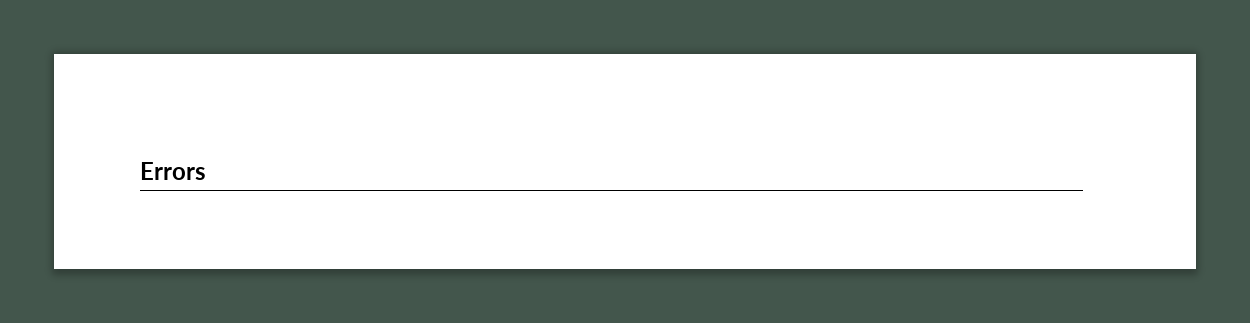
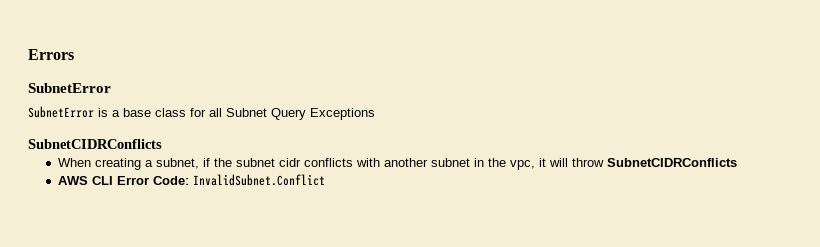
  Errors
+ SubnetError
+ SubnetError is a base class for all Subnet Query Exceptions
+ SubnetCIDRConflicts
+ When creating a subnet, if the subnet cidr conflicts with another subnet in the vpc, it will throw SubnetCIDRConflicts
+ AWS CLI Error Code: InvalidSubnet.Conflict

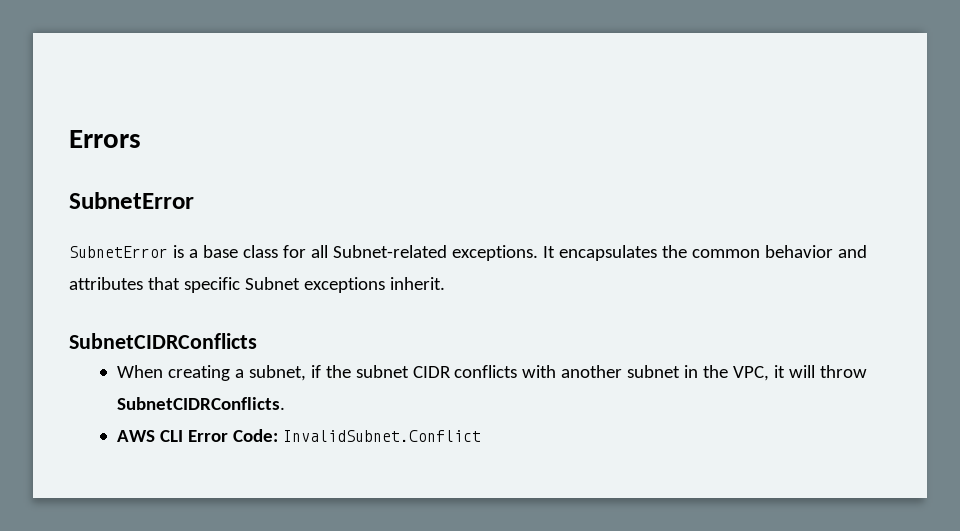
- SubnetError is a base class for all Subnet Query Exceptions
+ SubnetError is a base class for all Subnet-related exceptions. It encapsulates the common behavior and attributes that specific Subnet exceptions inherit.
- When creating a subnet, if the subnet cidr conflicts with another subnet in the vpc, it will throw SubnetCIDRConflicts
+ When creating a subnet, if the subnet CIDR conflicts with another subnet in the VPC, it will throw SubnetCIDRConflicts.

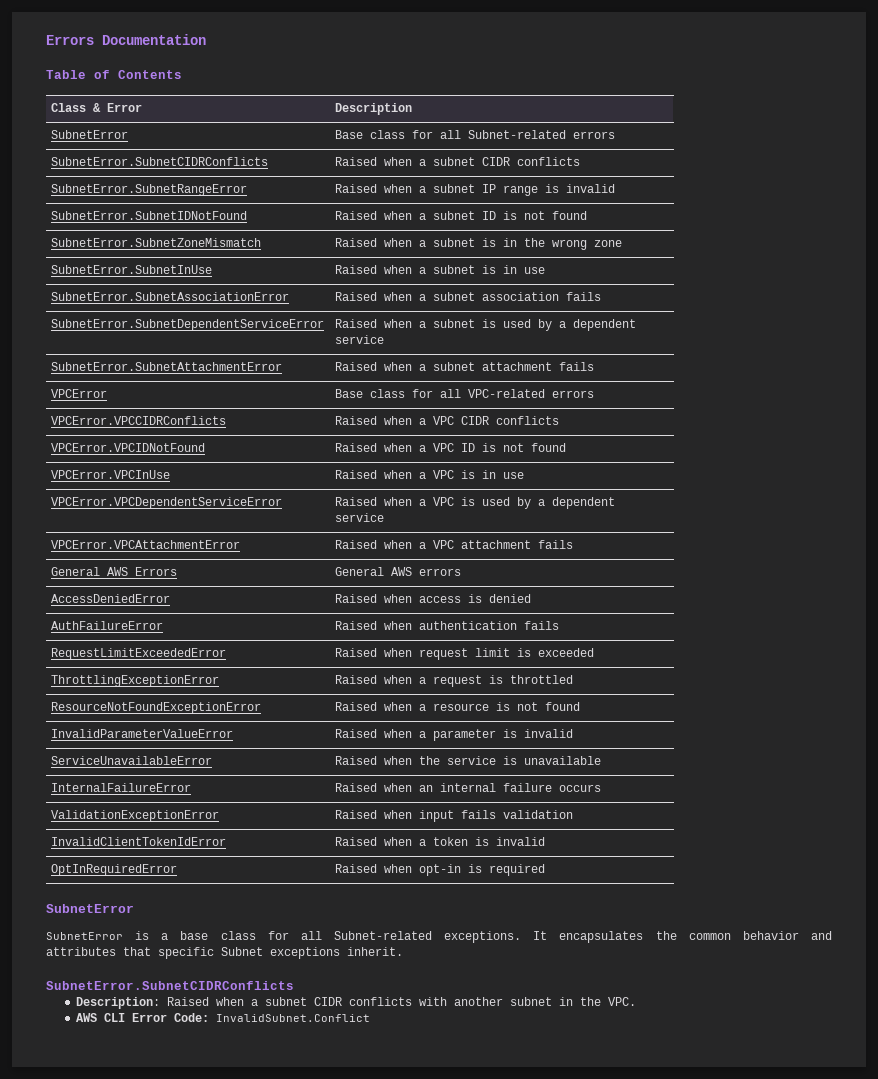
- Errors
+ Errors Documentation
+ Table of Contents
+ Class & Error | Description
+ SubnetError | Base class for all Subnet-related errors
+ SubnetError.SubnetCIDRConflicts | Raised when a subnet CIDR conflicts
+ SubnetError.SubnetRangeError | Raised when a subnet IP range is invalid
+ SubnetError.SubnetIDNotFound | Raised when a subnet ID is not found
+ SubnetError.SubnetZoneMismatch | Raised when a subnet is in the wrong zone
+ SubnetError.SubnetInUse | Raised when a subnet is in use
+ SubnetError.SubnetAssociationError | Raised when a subnet association fails
+ SubnetError.SubnetDependentServiceError | Raised when a subnet is used by a dependent service
+ SubnetError.SubnetAttachmentError | Raised when a subnet attachment fails
+ VPCError | Base class for all VPC-related errors
+ VPCError.VPCCIDRConflicts | Raised when a VPC CIDR conflicts
+ VPCError.VPCIDNotFound | Raised when a VPC ID is not found
+ VPCError.VPCInUse | Raised when a VPC is in use
+ VPCError.VPCDependentServiceError | Raised when a VPC is used by a dependent service
+ VPCError.VPCAttachmentError | Raised when a VPC attachment fails
+ General AWS Errors | General AWS errors
+ AccessDeniedError | Raised when access is denied
+ AuthFailureError | Raised when authentication fails
+ RequestLimitExceededError | Raised when request limit is exceeded
+ ThrottlingExceptionError | Raised when a request is throttled
+ ResourceNotFoundExceptionError | Raised when a resource is not found
+ InvalidParameterValueError | Raised when a parameter is invalid
+ ServiceUnavailableError | Raised when the service is unavailable
+ InternalFailureError | Raised when an internal failure occurs
+ ValidationExceptionError | Raised when input fails validation
+ InvalidClientTokenIdError | Raised when a token is invalid
+ OptInRequiredError | Raised when opt-in is required
  It encapsulates the common behavior and attributes that specific Subnet exceptions inherit.
- SubnetCIDRConflicts
- When creating a subnet, if the subnet CIDR conflicts with another subnet in the VPC, it will throw SubnetCIDRConflicts.
+ SubnetError.SubnetCIDRConflicts
+ Description: Raised when a subnet CIDR conflicts with another subnet in the VPC.

